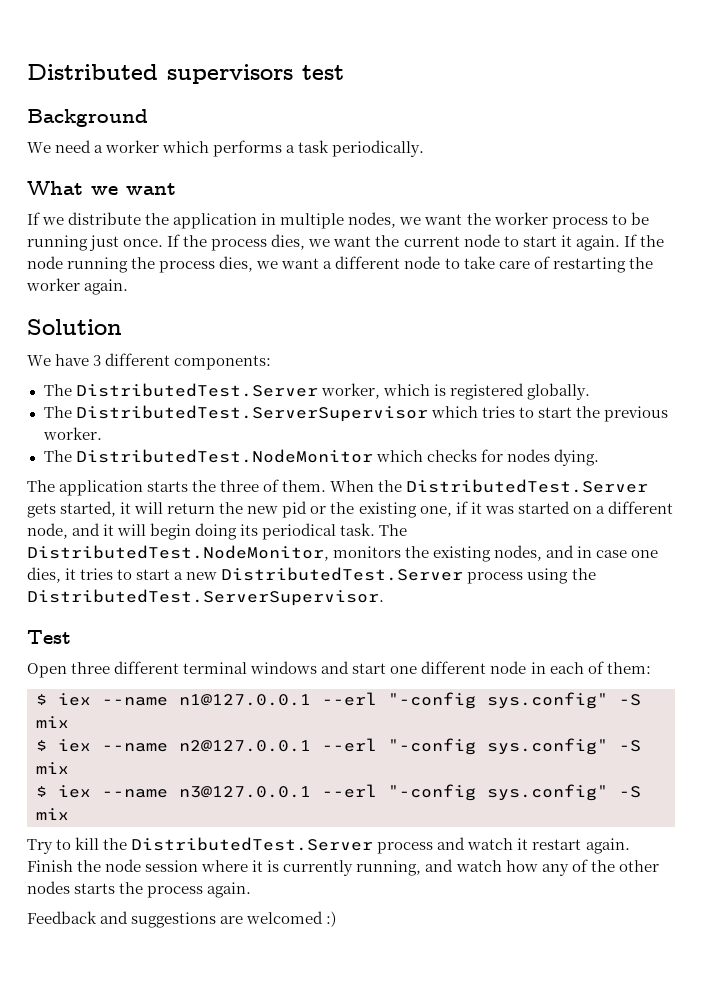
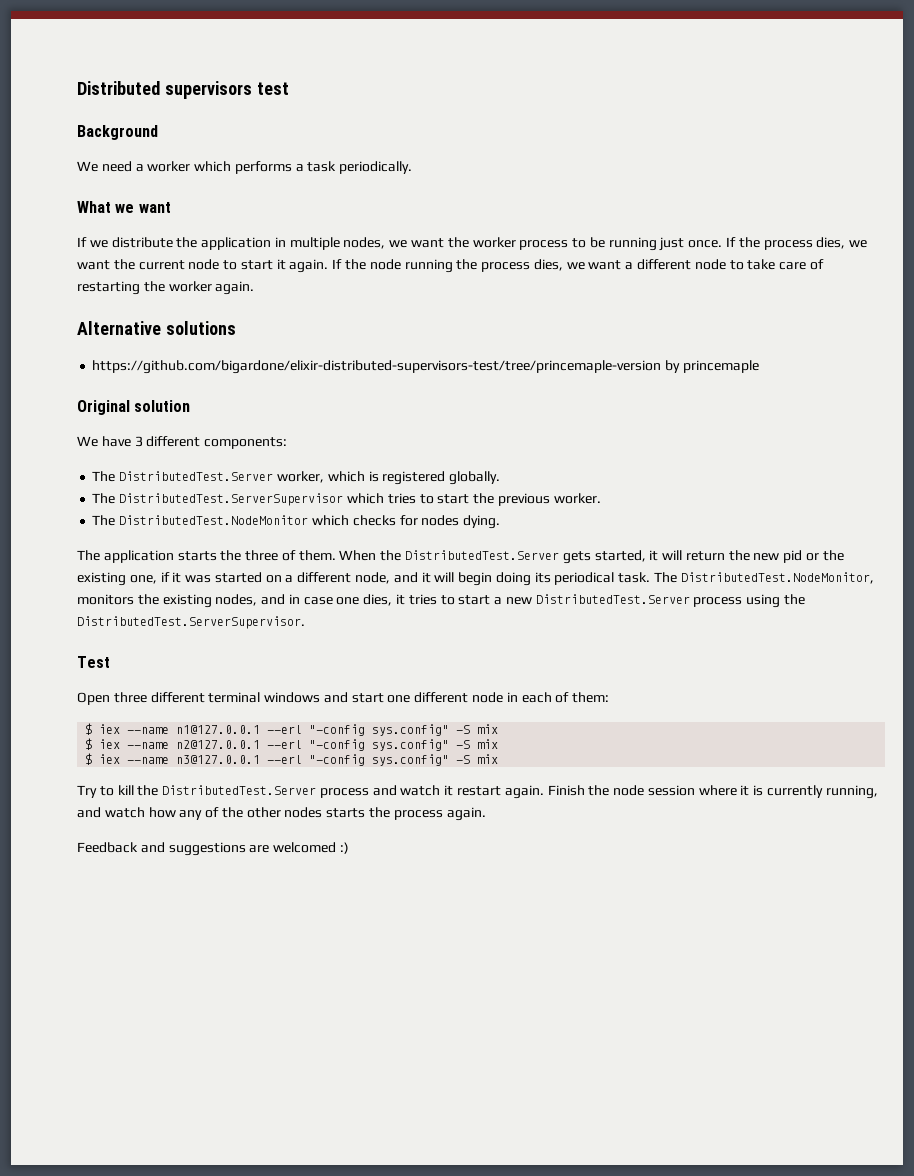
- Solution
+ Alternative solutions
+ https://github.com/bigardone/elixir-distributed-supervisors-test/tree/princemaple-version by princemaple
+ Original solution

